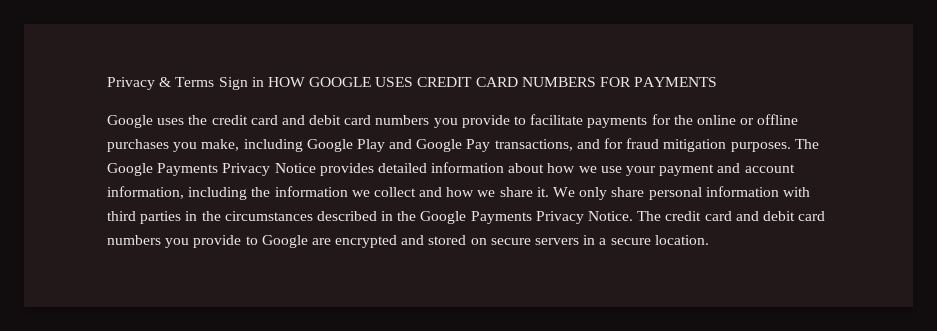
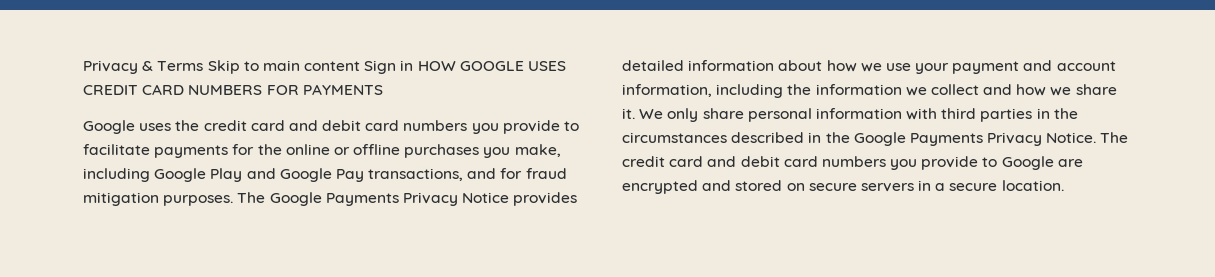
- Privacy & Terms Sign in HOW GOOGLE USES CREDIT CARD NUMBERS FOR PAYMENTS
+ Privacy & Terms Skip to main content Sign in HOW GOOGLE USES CREDIT CARD NUMBERS FOR PAYMENTS

